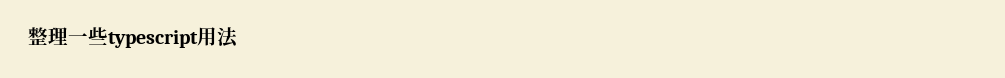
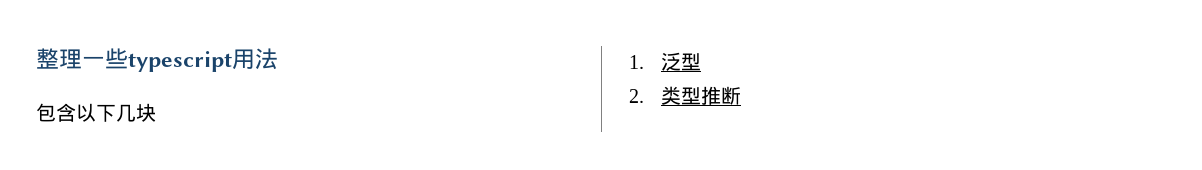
+ 包含以下几块
+ 1.泛型
+ 2.类型推断

